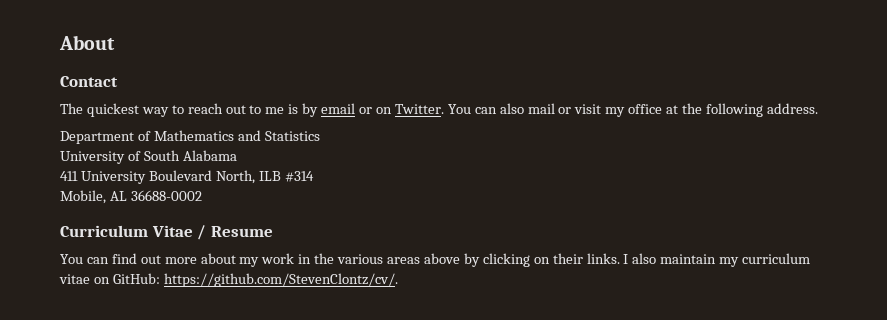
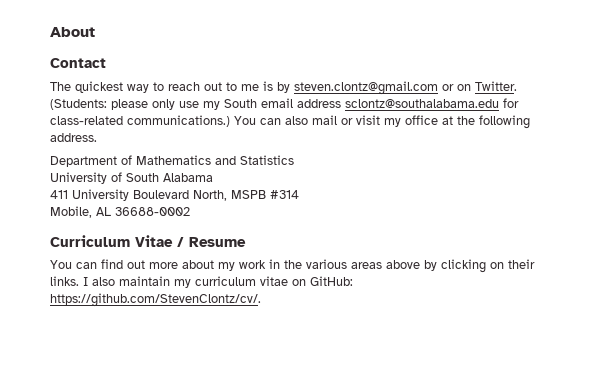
- The quickest way to reach out to me is by email or on Twitter.
+ The quickest way to reach out to me is by steven.clontz@gmail.com or on Twitter.
+ (Students: please only use my South email address sclontz@southalabama.edu for class-related communications.)
- 411 University Boulevard North, ILB #314
+ 411 University Boulevard North, MSPB #314

